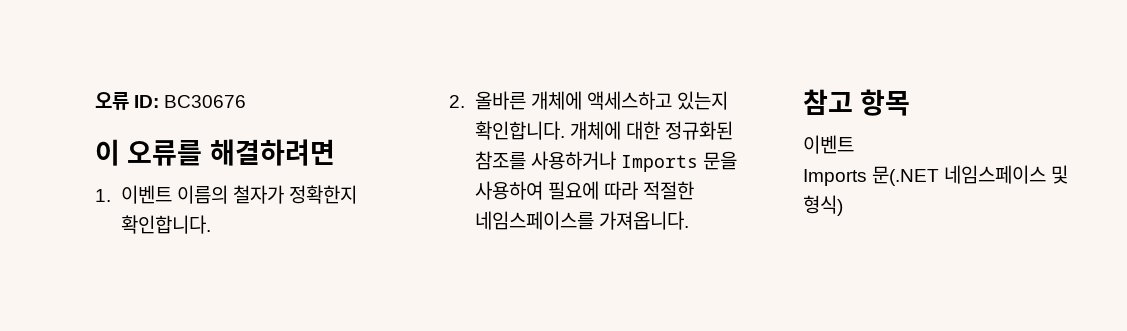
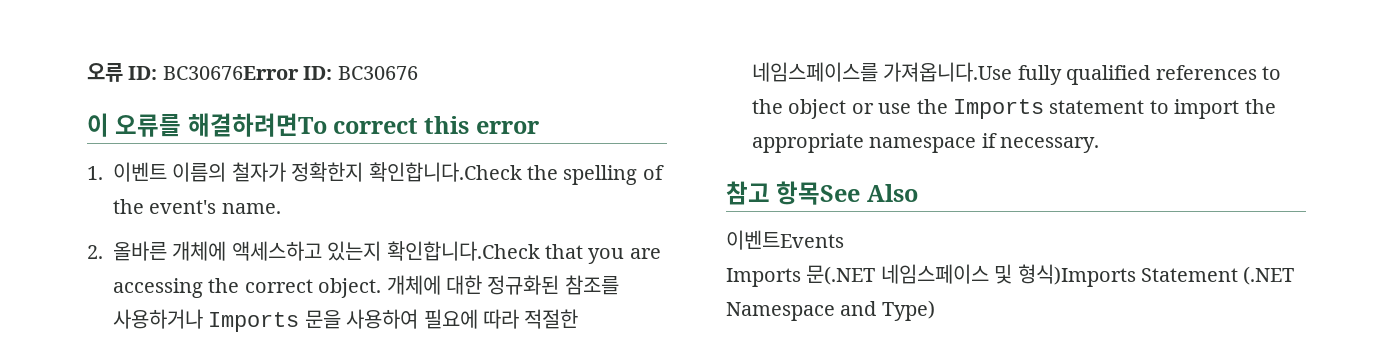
- 오류 ID: BC30676
+ 오류 ID: BC30676Error ID: BC30676
- 이 오류를 해결하려면
+ 이 오류를 해결하려면To correct this error
- 1. 이벤트 이름의 철자가 정확한지 확인합니다.
+ 1. 이벤트 이름의 철자가 정확한지 확인합니다.Check the spelling of the event's name.
- 2. 올바른 개체에 액세스하고 있는지 확인합니다.
+ 2. 올바른 개체에 액세스하고 있는지 확인합니다.Check that you are accessing the correct object.
- 개체에 대한 정규화된 참조를 사용하거나 Imports 문을 사용하여 필요에 따라 적절한 네임스페이스를 가져옵니다.
- 참고 항목
- 이벤트
- Imports 문(.NET 네임스페이스 및 형식)
+ 개체에 대한 정규화된 참조를 사용하거나 Imports 문을 사용하여 필요에 따라 적절한 네임스페이스를 가져옵니다.Use fully qualified references to the object or use the Imports statement to import the appropriate namespace if necessary.
+ 참고 항목See Also
+ 이벤트Events
+ Imports 문(.NET 네임스페이스 및 형식)Imports Statement (.NET Namespace and Type)

